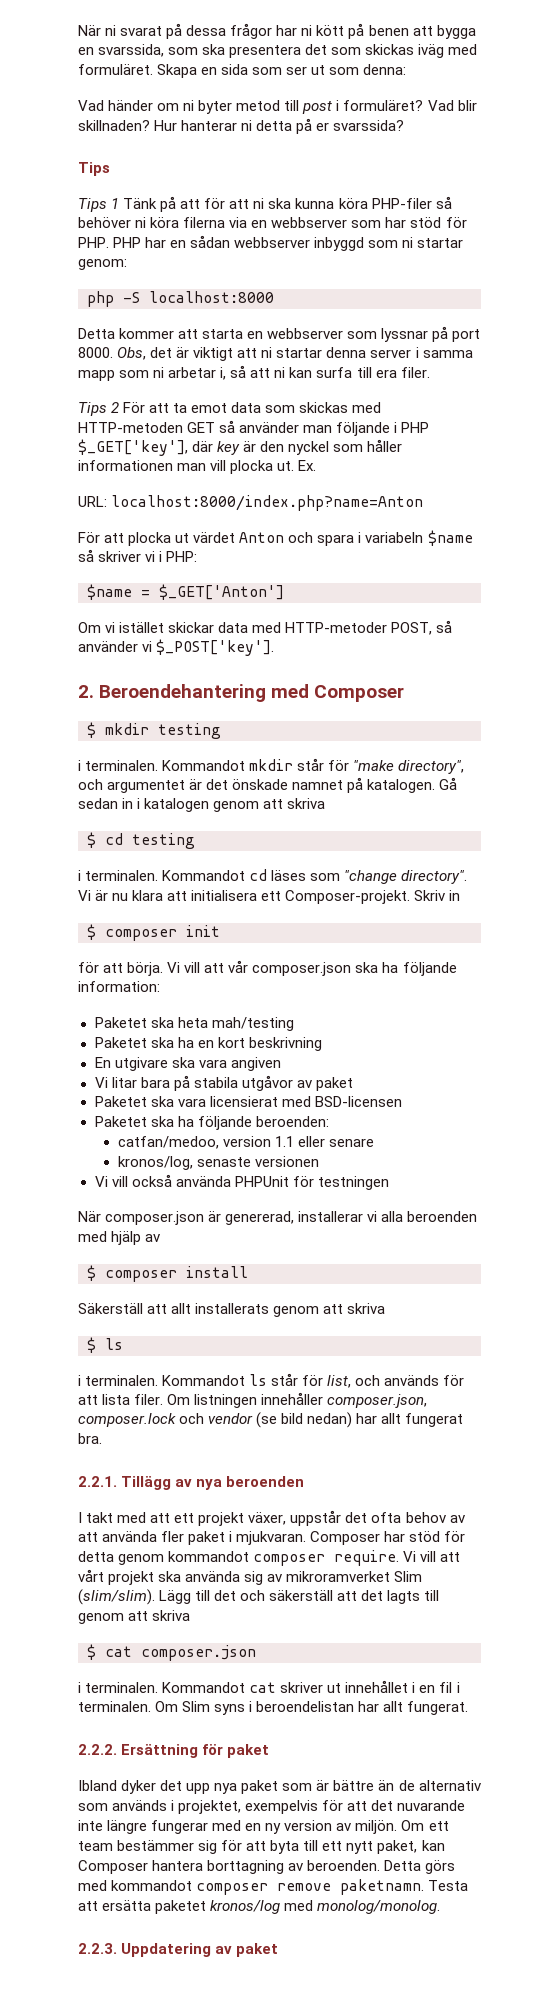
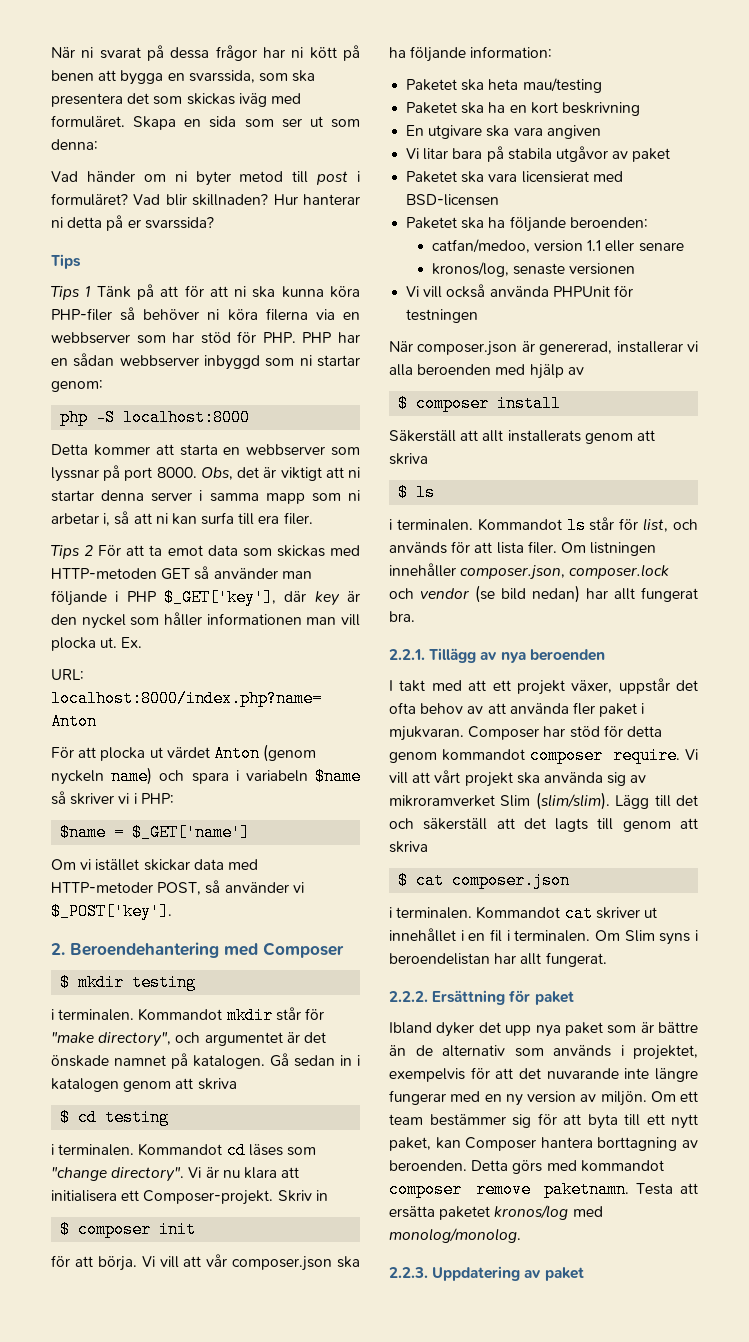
- För att plocka ut värdet Anton och spara i variabeln $name så skriver vi i PHP:
+ För att plocka ut värdet Anton (genom nyckeln name) och spara i variabeln $name så skriver vi i PHP:
- $name = $_GET['Anton']
+ $name = $_GET['name']
- Paketet ska heta mah/testing
+ Paketet ska heta mau/testing

